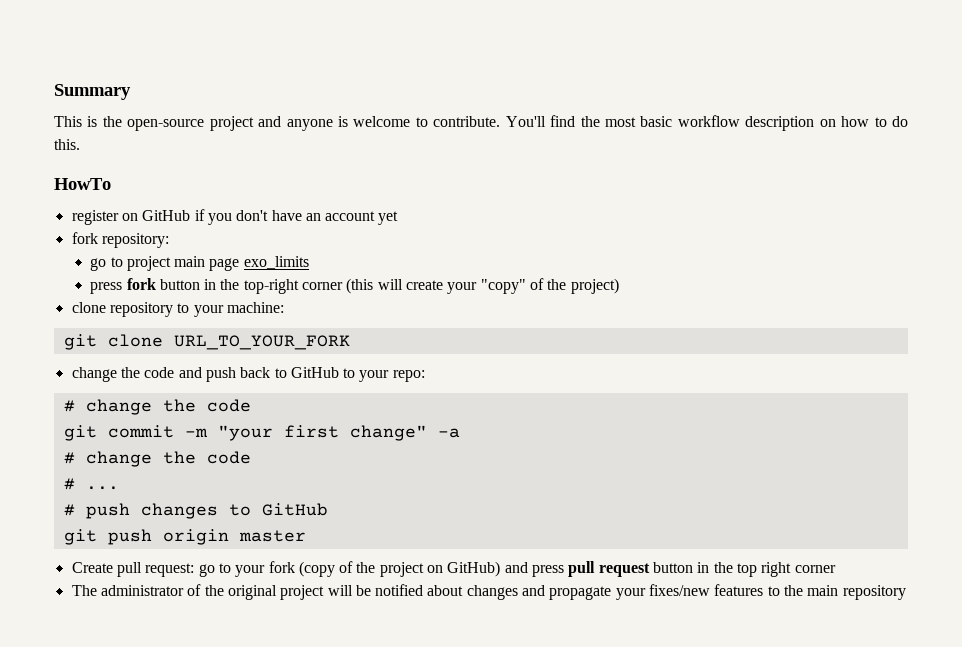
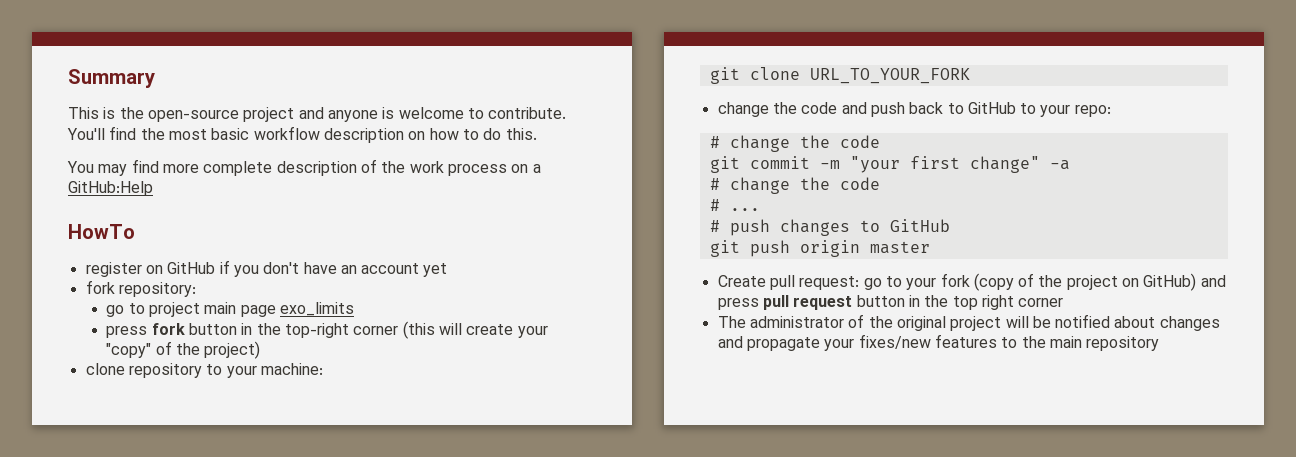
+ You may find more complete description of the work process on a GitHub:Help

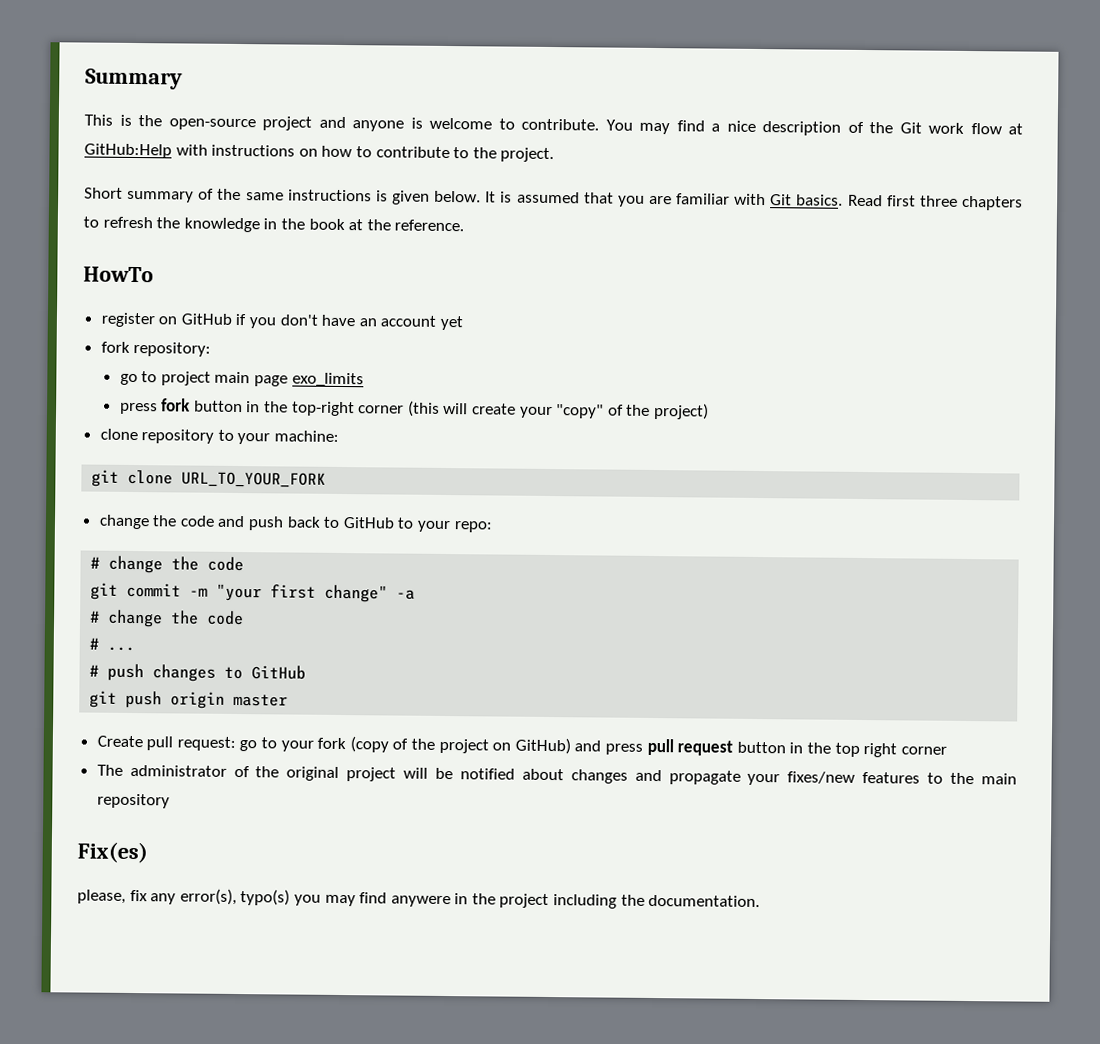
- You'll find the most basic workflow description on how to do this.
- You may find more complete description of the work process on a GitHub:Help
+ You may find a nice description of the Git work flow at GitHub:Help with instructions on how to contribute to the project.
+ Short summary of the same instructions is given below. It is assumed that you are familiar with Git basics. Read first three chapters to refresh the knowledge in the book at the reference.
+ Fix(es)
+ please, fix any error(s), typo(s) you may find anywere in the project including the documentation.

